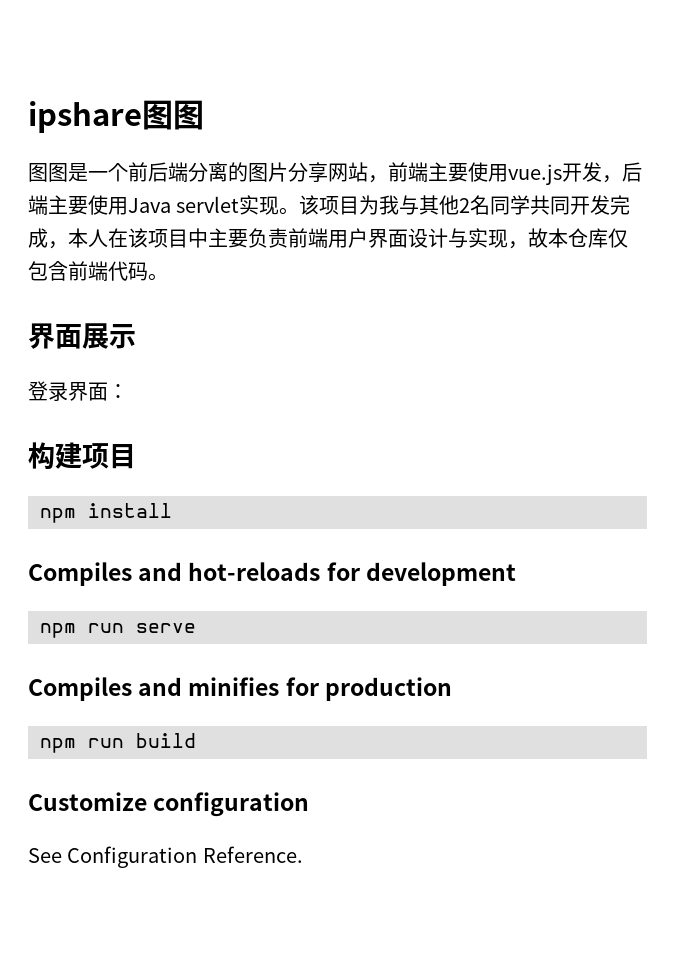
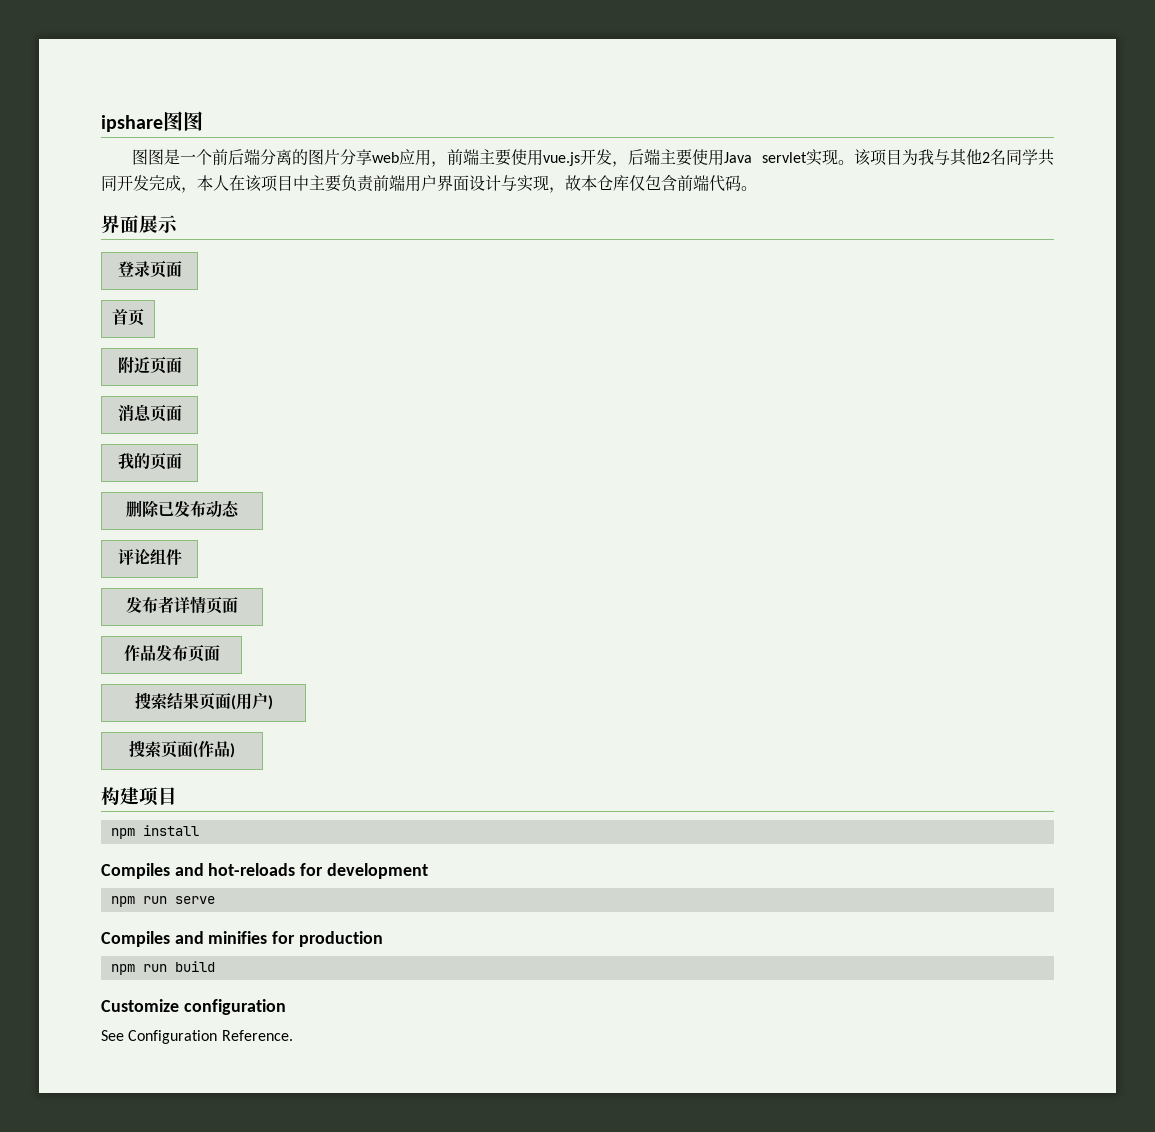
- 图图是一个前后端分离的图片分享网站，前端主要使用vue.js开发，后端主要使用Java servlet实现。
+ 图图是一个前后端分离的图片分享web应用，前端主要使用vue.js开发，后端主要使用Java servlet实现。
- 登录界面：
+ 登录页面
+ 首页
+ 附近页面
+ 消息页面
+ 我的页面
+ 删除已发布动态
+ 评论组件
+ 发布者详情页面
+ 作品发布页面
+ 搜索结果页面(用户)
+ 搜索页面(作品)

